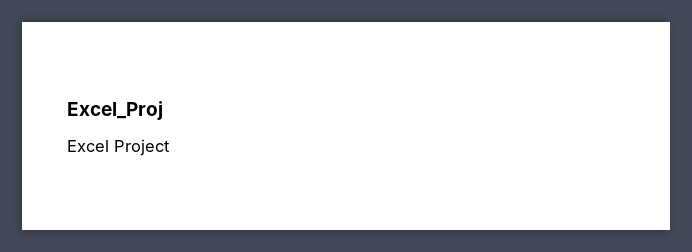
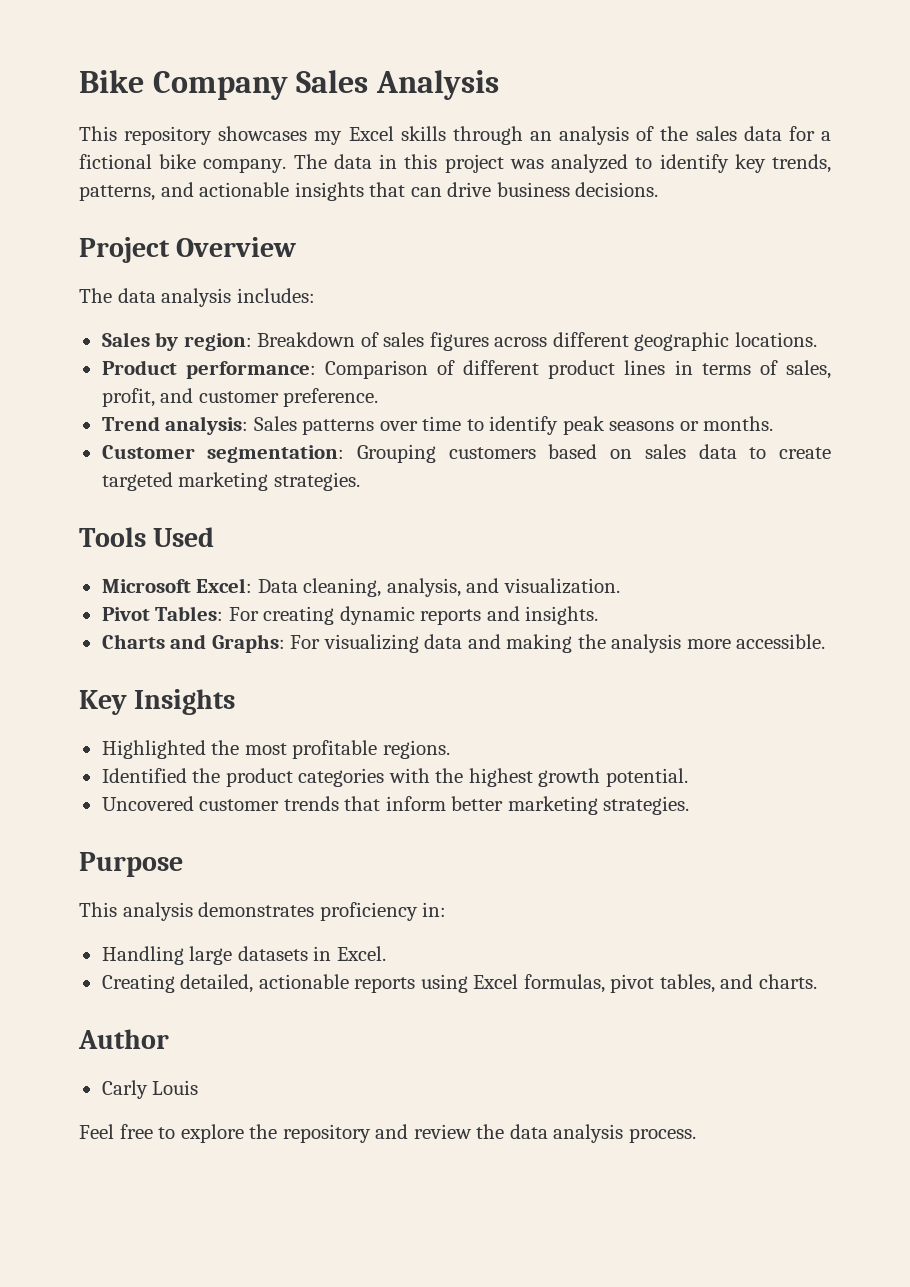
- Excel_Proj
- Excel Project
+ Bike Company Sales Analysis
+ This repository showcases my Excel skills through an analysis of the sales data for a fictional bike company. The data in this project was analyzed to identify key trends, patterns, and actionable insights that can drive business decisions.
+ Project Overview
+ The data analysis includes:
+ Sales by region: Breakdown of sales figures across different geographic locations.
+ Product performance: Comparison of different product lines in terms of sales, profit, and customer preference.
+ Trend analysis: Sales patterns over time to identify peak seasons or months.
+ Customer segmentation: Grouping customers based on sales data to create targeted marketing strategies.
+ Tools Used
+ Microsoft Excel: Data cleaning, analysis, and visualization.
+ Pivot Tables: For creating dynamic reports and insights.
+ Charts and Graphs: For visualizing data and making the analysis more accessible.
+ Key Insights
+ Highlighted the most profitable regions.
+ Identified the product categories with the highest growth potential.
+ Uncovered customer trends that inform better marketing strategies.
+ Purpose
+ This analysis demonstrates proficiency in:
+ Handling large datasets in Excel.
+ Creating detailed, actionable reports using Excel formulas, pivot tables, and charts.
+ Author
+ Carly Louis
+ Feel free to explore the repository and review the data analysis process.

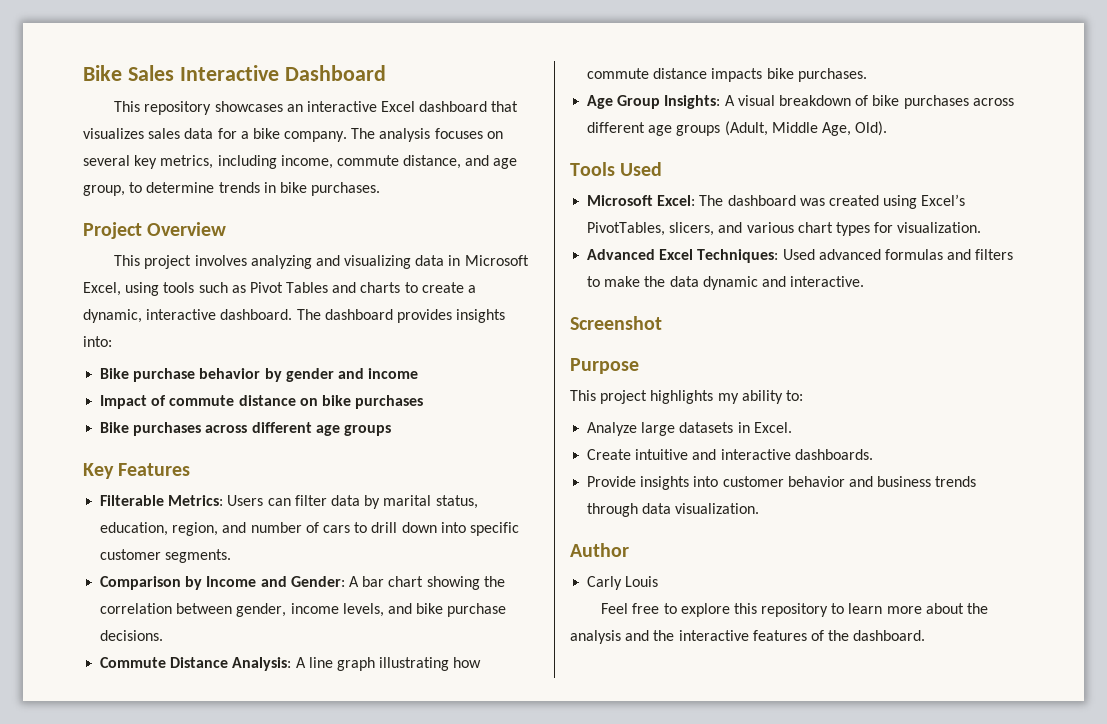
- Bike Company Sales Analysis
+ Bike Sales Interactive Dashboard
- This repository showcases my Excel skills through an analysis of the sales data for a fictional bike company.
+ This repository showcases an interactive Excel dashboard that visualizes sales data for a bike company.
- The data in this project was analyzed to identify key trends, patterns, and actionable insights that can drive business decisions.
+ The analysis focuses on several key metrics, including income, commute distance, and age group, to determine trends in bike purchases.
  Project Overview
- The data analysis includes:
- Sales by region: Breakdown of sales figures across different geographic locations.
- Product performance: Comparison of different product lines in terms of sales, profit, and customer preference.
- Trend analysis: Sales patterns over time to identify peak seasons or months.
- Customer segmentation: Grouping customers based on sales data to create targeted marketing strategies.
+ This project involves analyzing and visualizing data in Microsoft Excel, using tools such as Pivot Tables and charts to create a dynamic, interactive dashboard. The dashboard provides insights into:
+ Bike purchase behavior by gender and income
+ Impact of commute distance on bike purchases
+ Bike purchases across different age groups
+ Key Features
+ Filterable Metrics: Users can filter data by marital status, education, region, and number of cars to drill down into specific customer segments.
+ Comparison by Income and Gender: A bar chart showing the correlation between gender, income levels, and bike purchase decisions.
+ Commute Distance Analysis: A line graph illustrating how commute distance impacts bike purchases.
+ Age Group Insights: A visual breakdown of bike purchases across different age groups (Adult, Middle Age, Old).
  Tools Used
- Microsoft Excel: Data cleaning, analysis, and visualization.
- Pivot Tables: For creating dynamic reports and insights.
- Charts and Graphs: For visualizing data and making the analysis more accessible.
- Key Insights
- Highlighted the most profitable regions.
- Identified the product categories with the highest growth potential.
- Uncovered customer trends that inform better marketing strategies.
+ Microsoft Excel: The dashboard was created using Excel’s PivotTables, slicers, and various chart types for visualization.
+ Advanced Excel Techniques: Used advanced formulas and filters to make the data dynamic and interactive.
+ Screenshot
  Purpose
- This analysis demonstrates proficiency in:
- Handling large datasets in Excel.
- Creating detailed, actionable reports using Excel formulas, pivot tables, and charts.
+ This project highlights my ability to:
+ Analyze large datasets in Excel.
+ Create intuitive and interactive dashboards.
+ Provide insights into customer behavior and business trends through data visualization.
- Feel free to explore the repository and review the data analysis process.
+ Feel free to explore this repository to learn more about the analysis and the interactive features of the dashboard.

